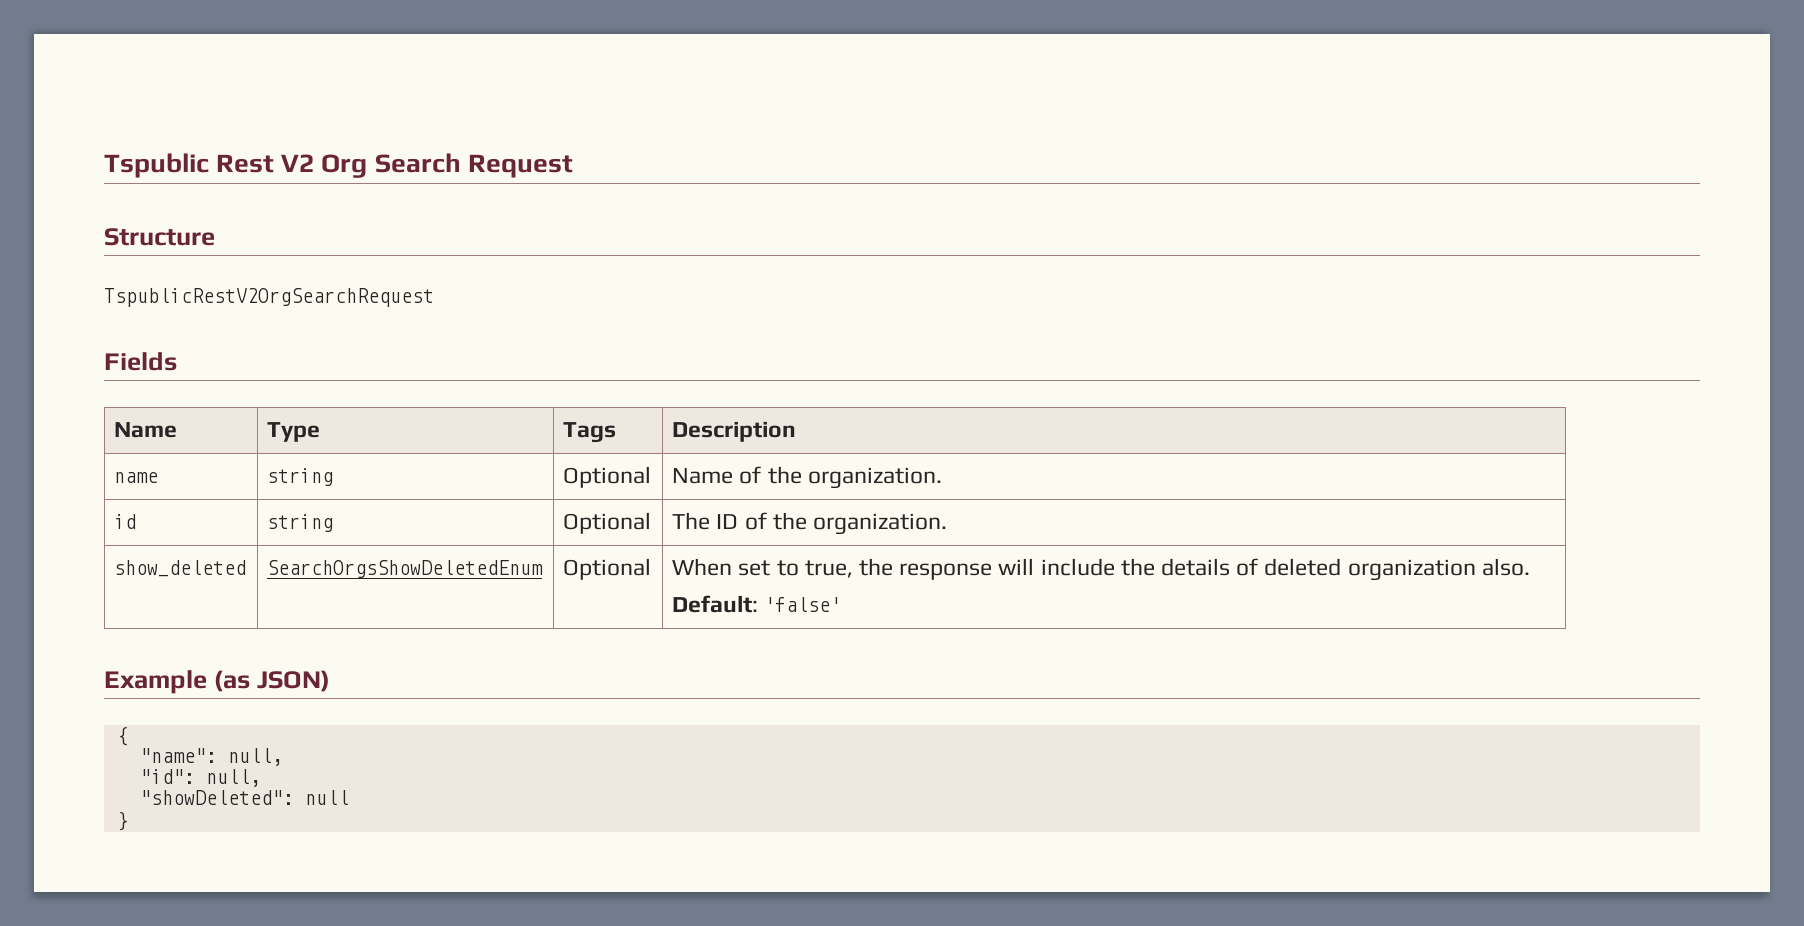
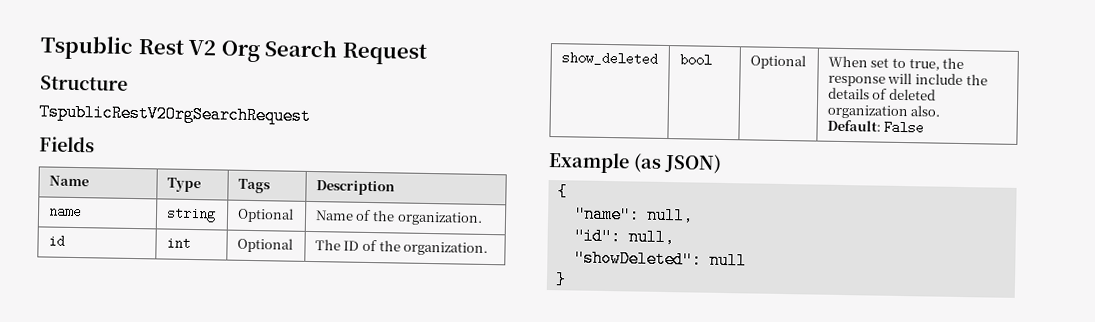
- id | string | Optional | The ID of the organization.
+ id | int | Optional | The ID of the organization.
- show_deleted | SearchOrgsShowDeletedEnum | Optional | When set to true, the response will include the details of deleted organization also.
- Default: 'false'
+ show_deleted | bool | Optional | When set to true, the response will include the details of deleted organization also.
+ Default: False

